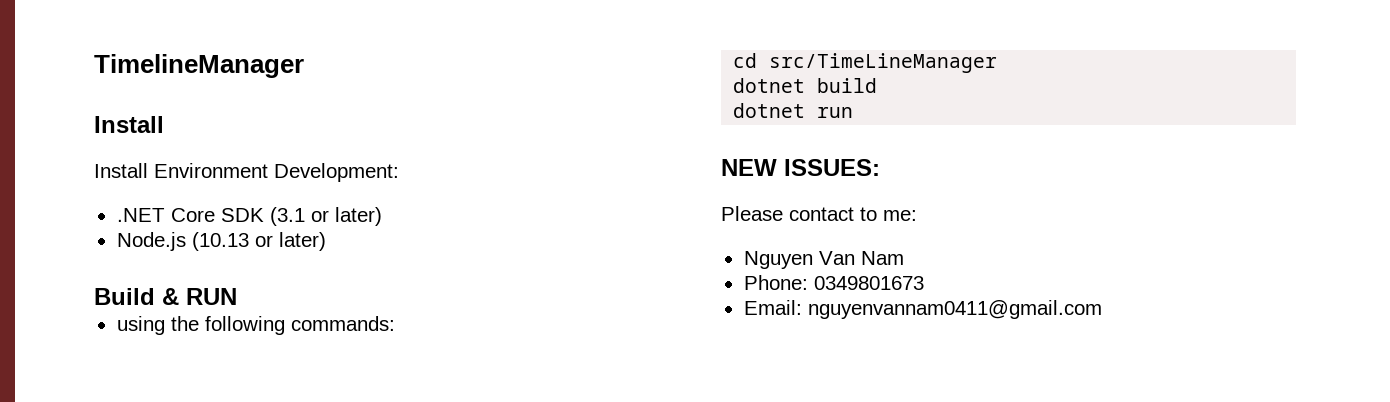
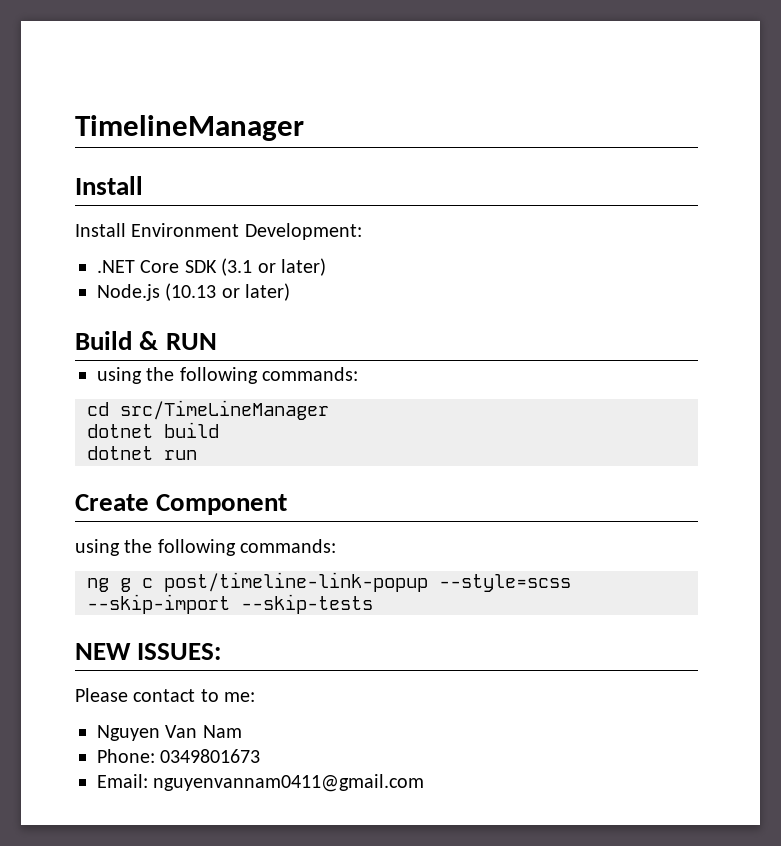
+ Create Component
+ using the following commands:
+ ng g c post/timeline-link-popup --style=scss --skip-import --skip-tests

